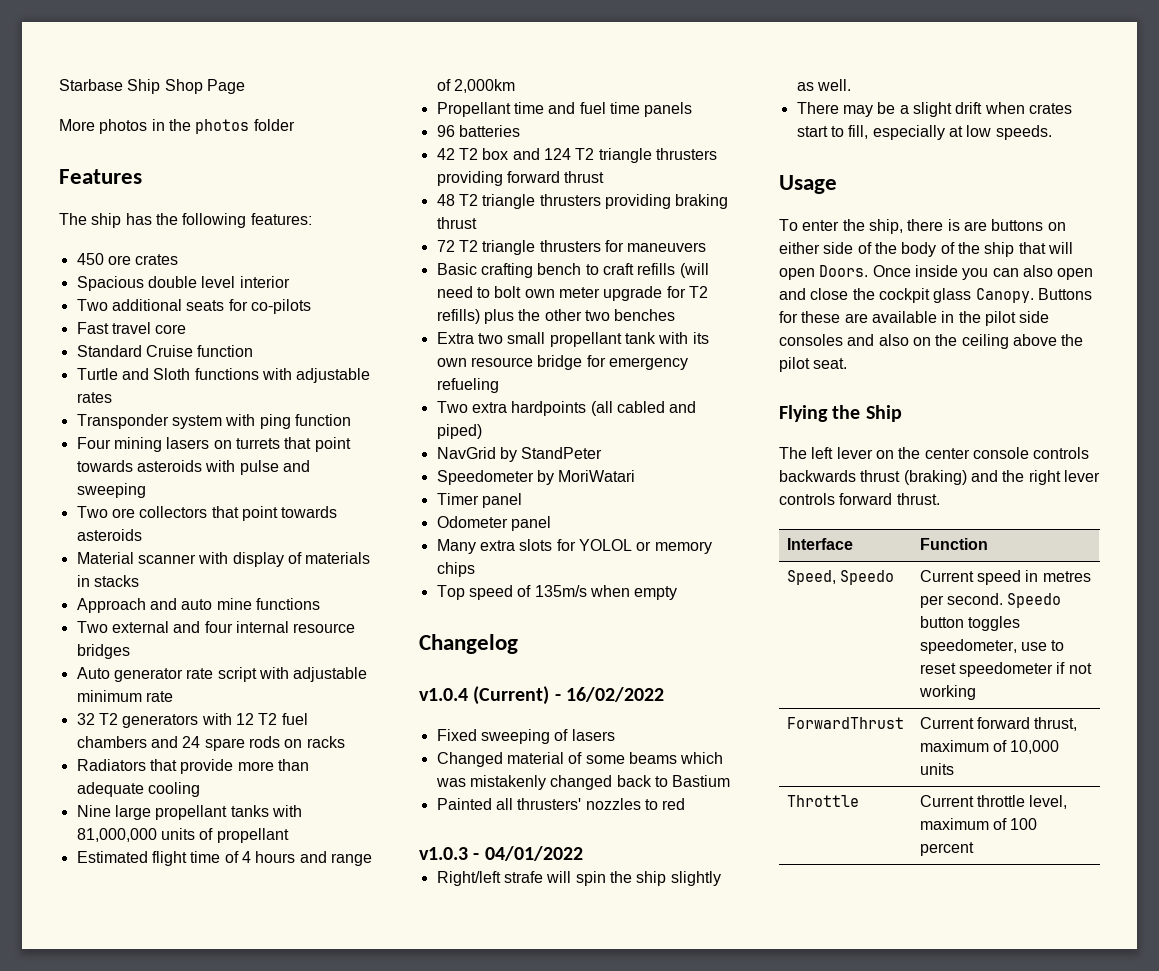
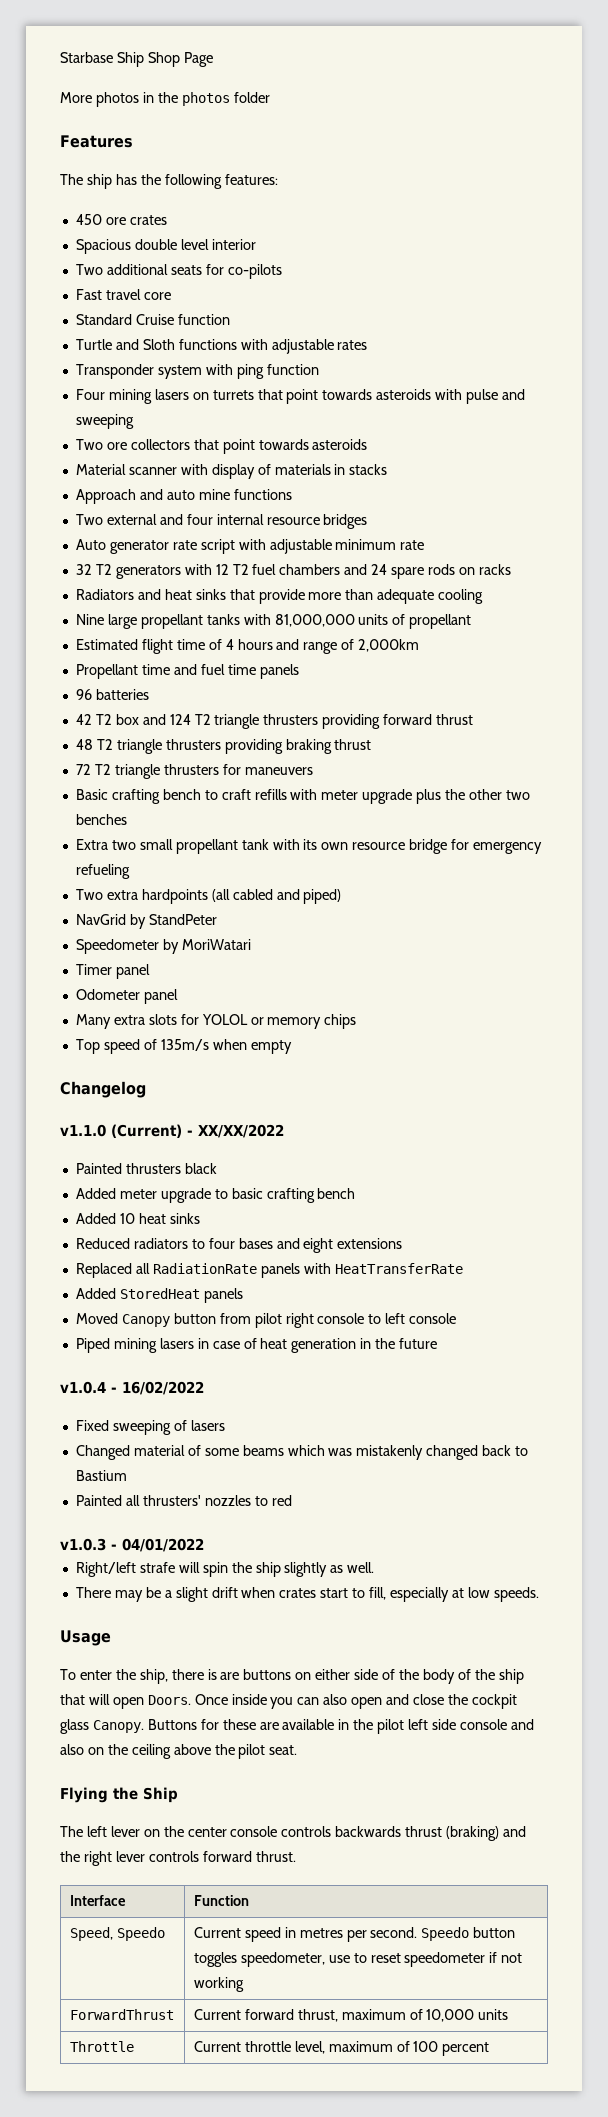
- Radiators that provide more than adequate cooling
+ Radiators and heat sinks that provide more than adequate cooling
- Basic crafting bench to craft refills (will need to bolt own meter upgrade for T2 refills) plus the other two benches
+ Basic crafting bench to craft refills with meter upgrade plus the other two benches
+ v1.1.0 (Current) - XX/XX/2022
+ Painted thrusters black
+ Added meter upgrade to basic crafting bench
+ Added 10 heat sinks
+ Reduced radiators to four bases and eight extensions
+ Replaced all RadiationRate panels with HeatTransferRate
+ Added StoredHeat panels
+ Moved Canopy button from pilot right console to left console
+ Piped mining lasers in case of heat generation in the future
- v1.0.4 (Current) - 16/02/2022
+ v1.0.4 - 16/02/2022
- Buttons for these are available in the pilot side consoles and also on the ceiling above the pilot seat.
+ Buttons for these are available in the pilot left side console and also on the ceiling above the pilot seat.

